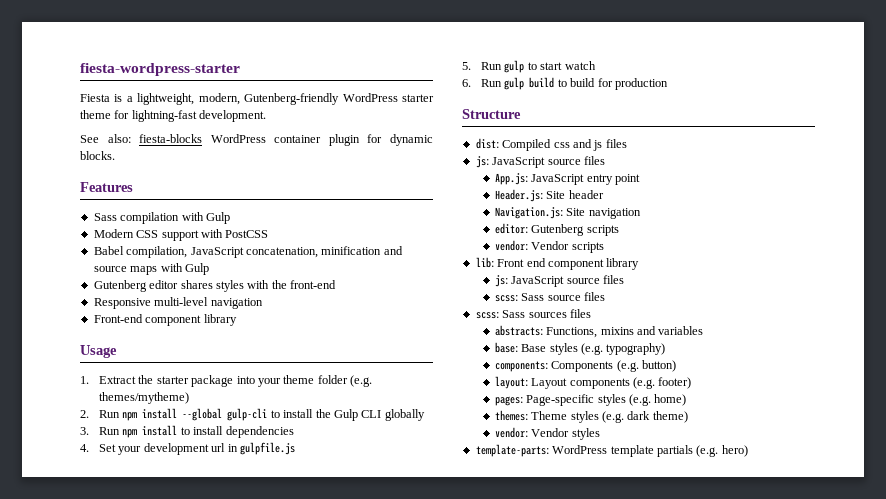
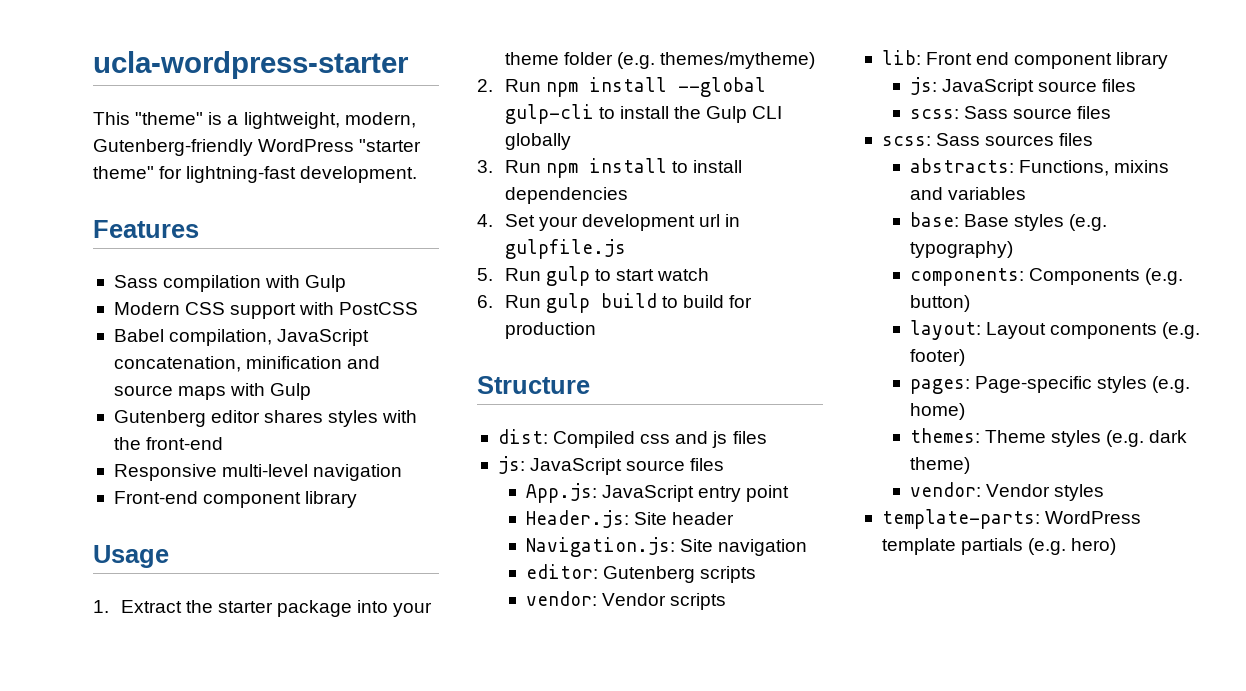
- fiesta-wordpress-starter
- Fiesta is a lightweight, modern, Gutenberg-friendly WordPress starter theme for lightning-fast development.
+ ucla-wordpress-starter
+ This "theme" is a lightweight, modern, Gutenberg-friendly WordPress "starter theme" for lightning-fast development.
- See also: fiesta-blocks WordPress container plugin for dynamic blocks.

